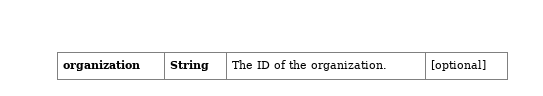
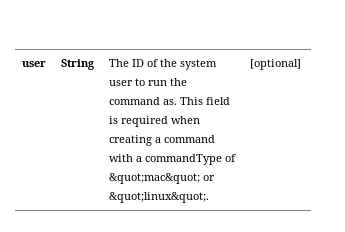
- organization | String | The ID of the organization. | [optional]
+ user | String | The ID of the system user to run the command as. This field is required when creating a command with a commandType of &quot;mac&quot; or &quot;linux&quot;. | [optional]

